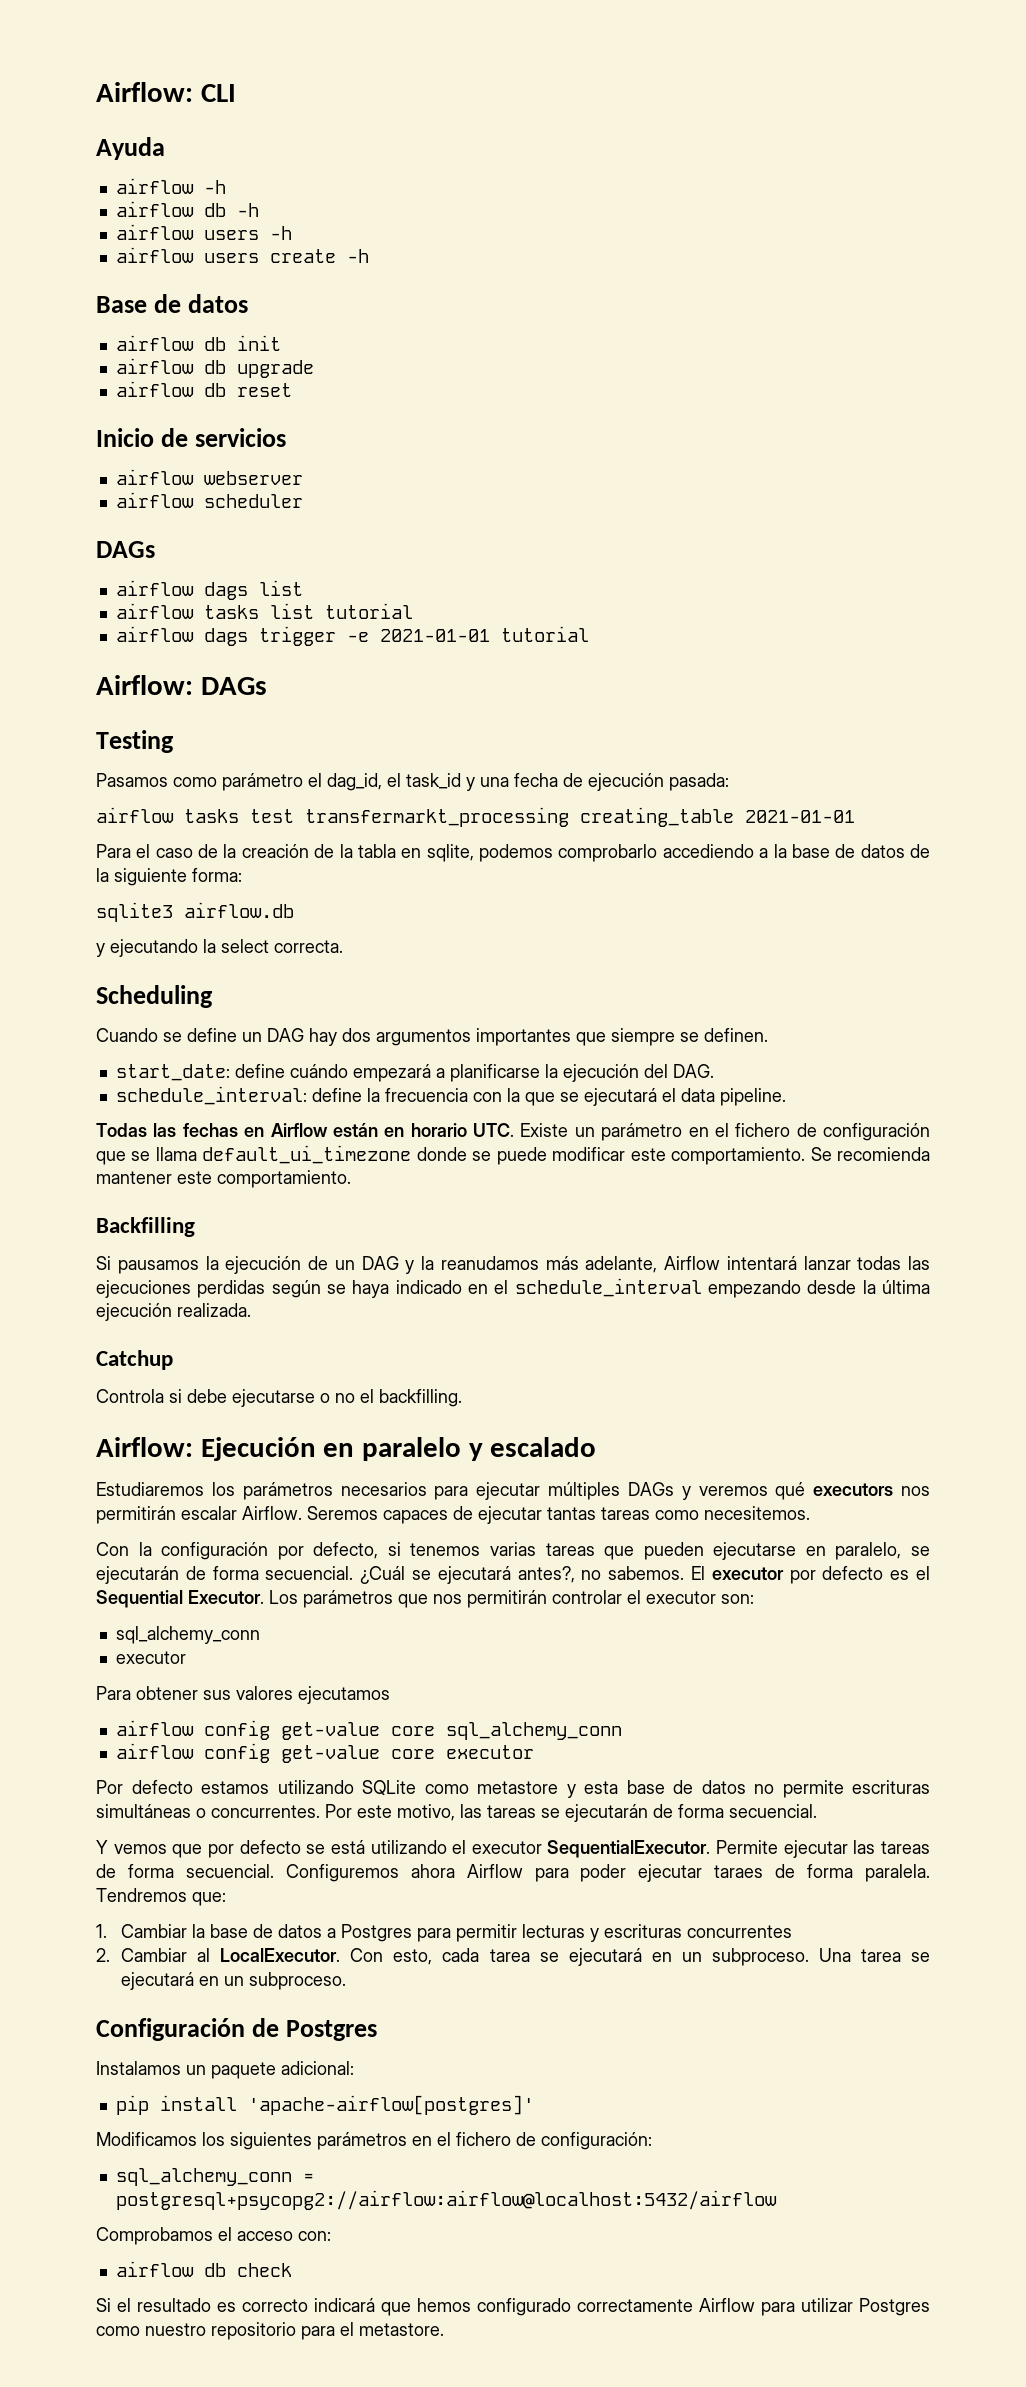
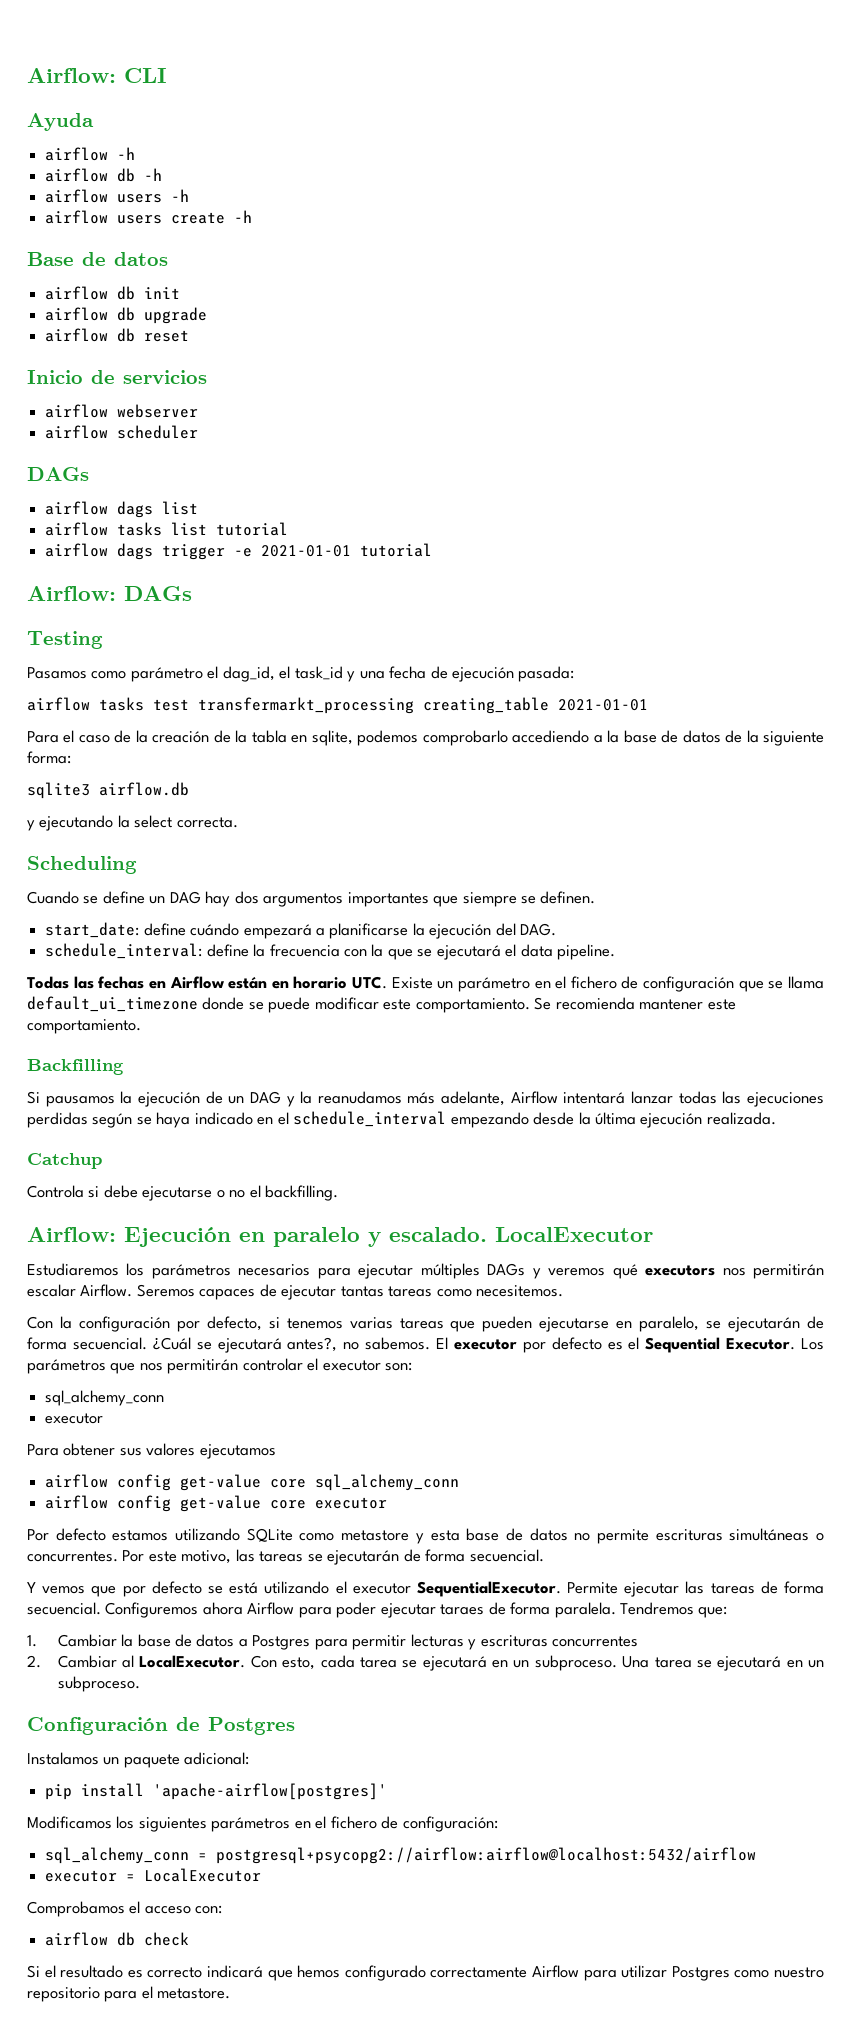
- Airflow: Ejecución en paralelo y escalado
+ Airflow: Ejecución en paralelo y escalado. LocalExecutor
+ executor = LocalExecutor

